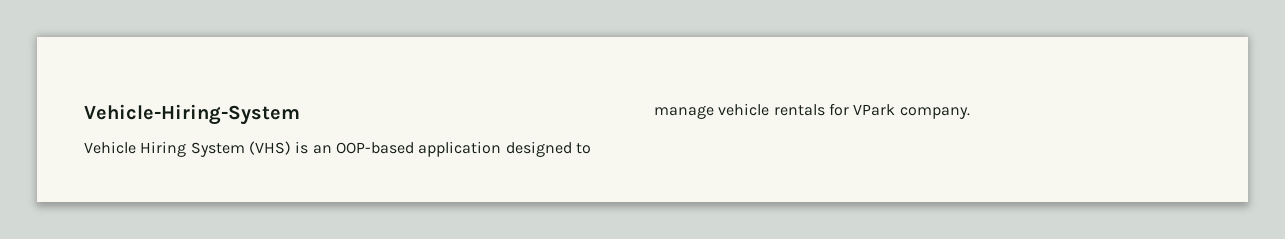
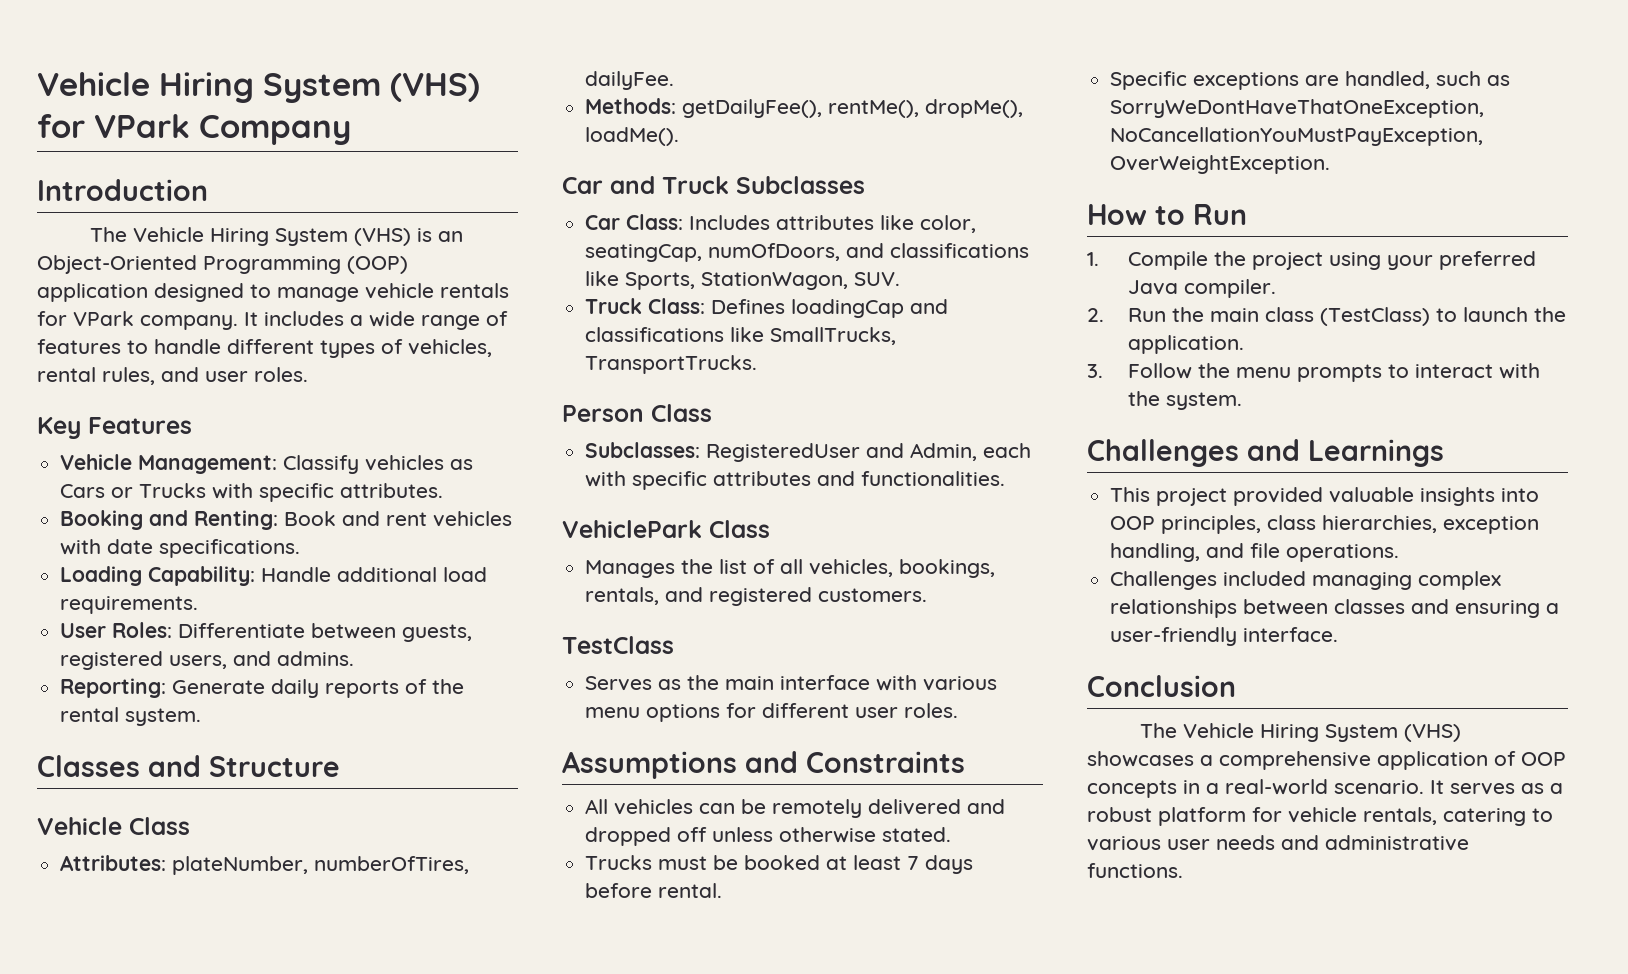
- Vehicle-Hiring-System
- Vehicle Hiring System (VHS) is an OOP-based application designed to manage vehicle rentals for VPark company.
+ Vehicle Hiring System (VHS) for VPark Company
+ Introduction
+ The Vehicle Hiring System (VHS) is an Object-Oriented Programming (OOP) application designed to manage vehicle rentals for VPark company.
+ It includes a wide range of features to handle different types of vehicles, rental rules, and user roles.
+ Key Features
+ Vehicle Management: Classify vehicles as Cars or Trucks with specific attributes.
+ Booking and Renting: Book and rent vehicles with date specifications.
+ Loading Capability: Handle additional load requirements.
+ User Roles: Differentiate between guests, registered users, and admins.
+ Reporting: Generate daily reports of the rental system.
+ Classes and Structure
+ Vehicle Class
+ Attributes: plateNumber, numberOfTires, dailyFee.
+ Methods: getDailyFee(), rentMe(), dropMe(), loadMe().
+ Car and Truck Subclasses
+ Car Class: Includes attributes like color, seatingCap, numOfDoors, and classifications like Sports, StationWagon, SUV.
+ Truck Class: Defines loadingCap and classifications like SmallTrucks, TransportTrucks.
+ Person Class
+ Subclasses: RegisteredUser and Admin, each with specific attributes and functionalities.
+ VehiclePark Class
+ Manages the list of all vehicles, bookings, rentals, and registered customers.
+ TestClass
+ Serves as the main interface with various menu options for different user roles.
+ Assumptions and Constraints
+ All vehicles can be remotely delivered and dropped off unless otherwise stated.
+ Trucks must be booked at least 7 days before rental.
+ Specific exceptions are handled, such as SorryWeDontHaveThatOneException, NoCancellationYouMustPayException, OverWeightException.
+ How to Run
+ 1. Compile the project using your preferred Java compiler.
+ 2. Run the main class (TestClass) to launch the application.
+ 3. Follow the menu prompts to interact with the system.
+ Challenges and Learnings
+ This project provided valuable insights into OOP principles, class hierarchies, exception handling, and file operations.
+ Challenges included managing complex relationships between classes and ensuring a user-friendly interface.
+ Conclusion
+ The Vehicle Hiring System (VHS) showcases a comprehensive application of OOP concepts in a real-world scenario. It serves as a robust platform for vehicle rentals, catering to various user needs and administrative functions.

